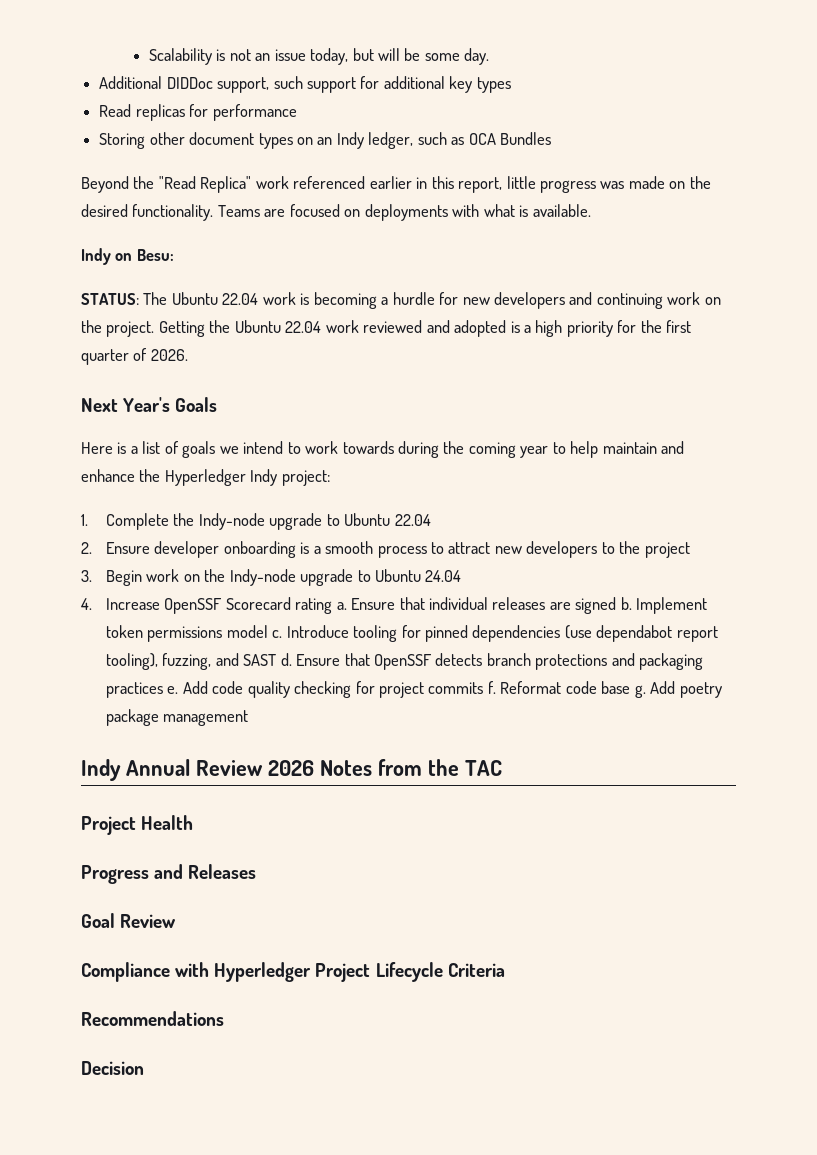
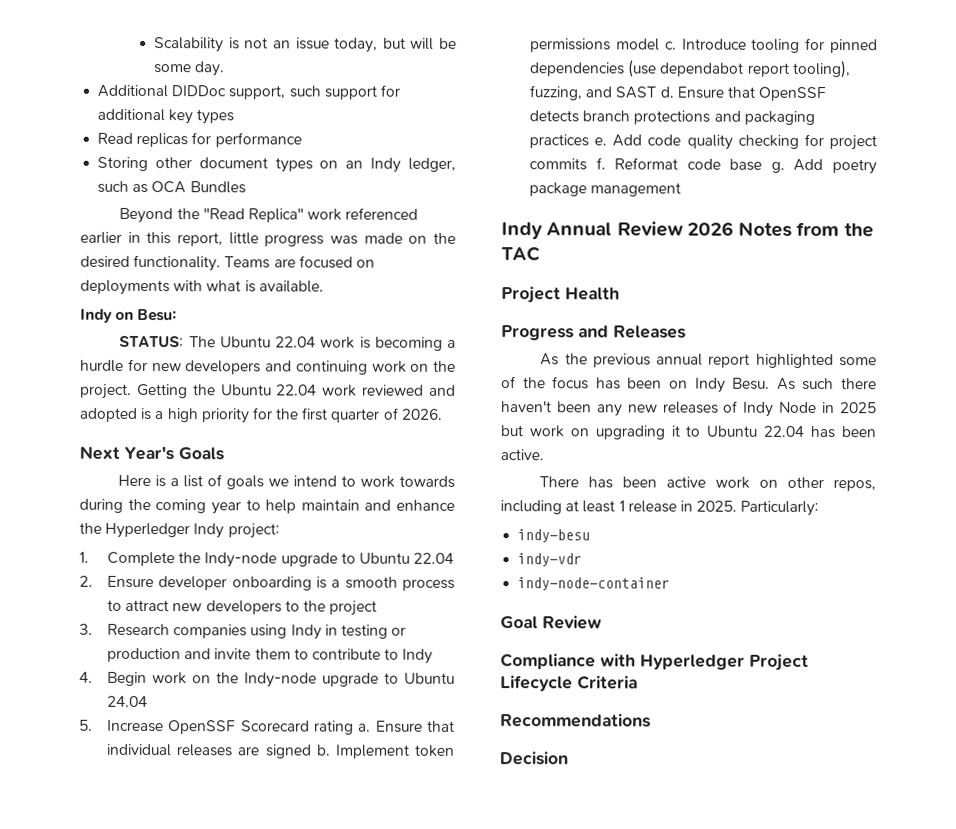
- 3. Begin work on the Indy-node upgrade to Ubuntu 24.04
+ 3. Research companies using Indy in testing or production and invite them to contribute to Indy
+ 4. Begin work on the Indy-node upgrade to Ubuntu 24.04
- 4. Increase OpenSSF Scorecard rating a.
+ 5. Increase OpenSSF Scorecard rating a.
+ As the previous annual report highlighted some of the focus has been on Indy Besu. As such there haven't been any new releases of Indy Node in 2025 but work on upgrading it to Ubuntu 22.04 has been active.
+ There has been active work on other repos, including at least 1 release in 2025. Particularly:
+ indy-besu
+ indy-vdr
+ indy-node-container

